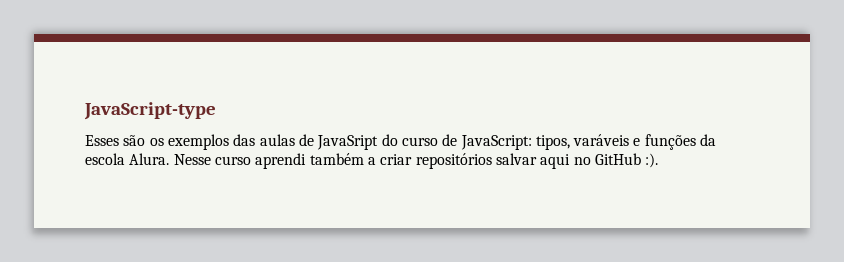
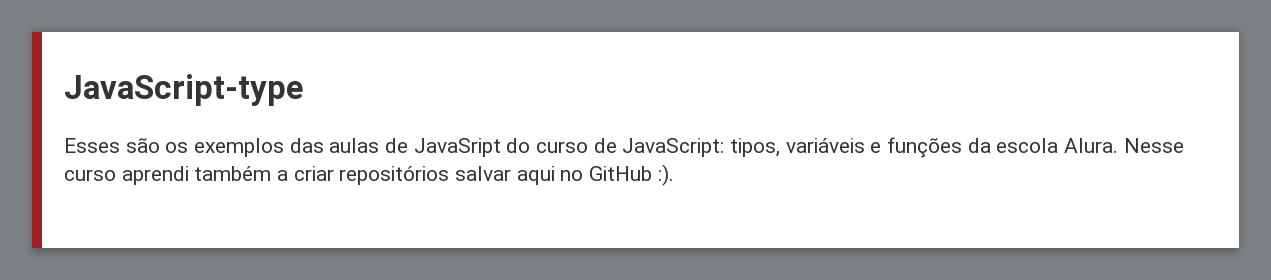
- Esses são os exemplos das aulas de JavaSript do curso de JavaScript: tipos, varáveis e funções da escola Alura.
+ Esses são os exemplos das aulas de JavaSript do curso de JavaScript: tipos, variáveis e funções da escola Alura.

